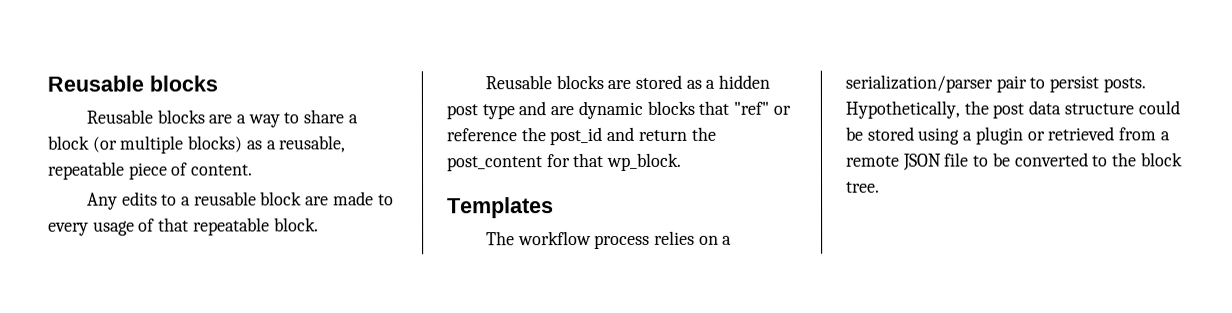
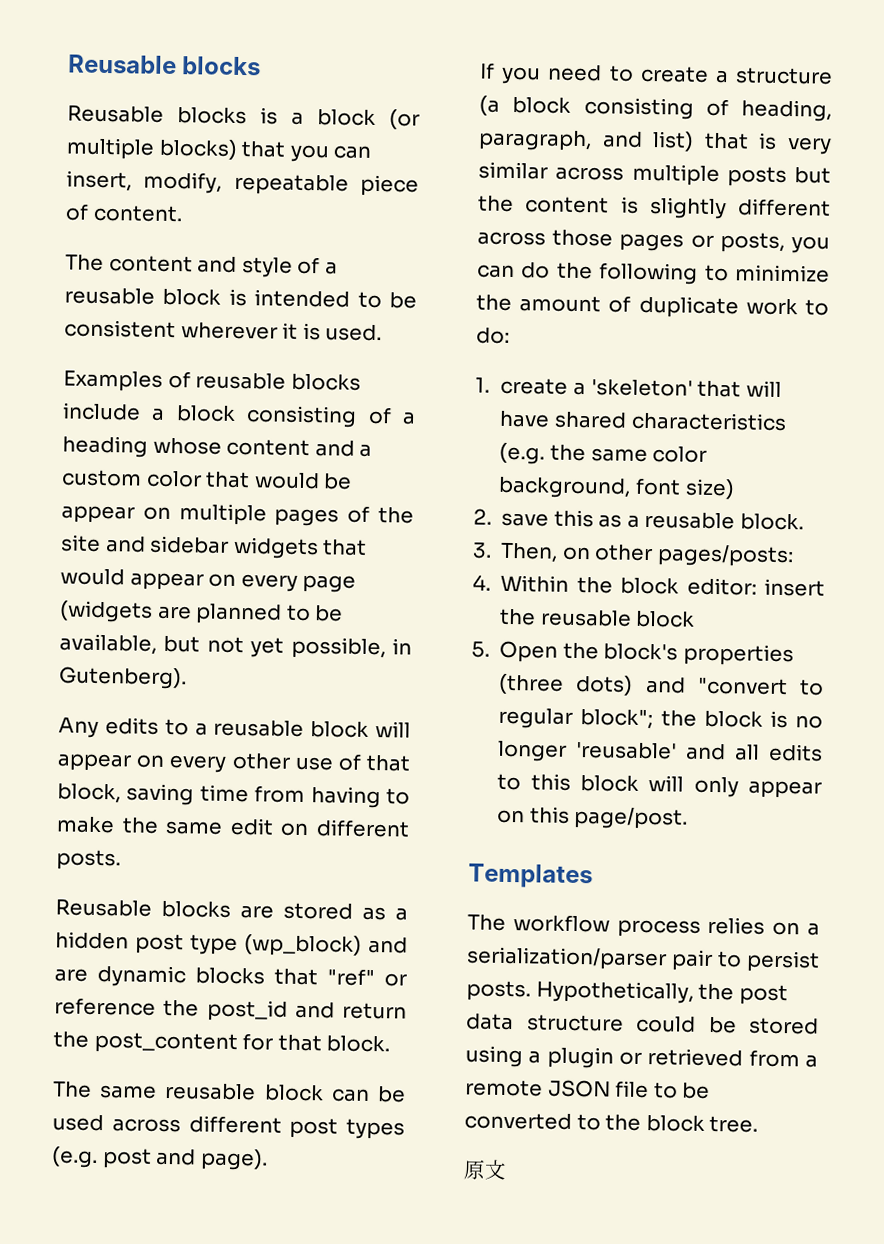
- Reusable blocks are a way to share a block (or multiple blocks) as a reusable, repeatable piece of content.
+ Reusable blocks is a block (or multiple blocks) that you can insert, modify, repeatable piece of content.
+ The content and style of a reusable block is intended to be consistent wherever it is used.
+ Examples of reusable blocks include a block consisting of a heading whose content and a custom color that would be appear on multiple pages of the site and sidebar widgets that would appear on every page (widgets are planned to be available, but not yet possible, in Gutenberg).
- Any edits to a reusable block are made to every usage of that repeatable block.
+ Any edits to a reusable block will appear on every other use of that block, saving time from having to make the same edit on different posts.
- Reusable blocks are stored as a hidden post type and are dynamic blocks that "ref" or reference the post_id and return the post_content for that wp_block.
+ Reusable blocks are stored as a hidden post type (wp_block) and are dynamic blocks that "ref" or reference the post_id and return the post_content for that block.
+ The same reusable block can be used across different post types (e.g. post and page).
+ If you need to create a structure (a block consisting of heading, paragraph, and list) that is very similar across multiple posts but the content is slightly different across those pages or posts, you can do the following to minimize the amount of duplicate work to do:
+ 1. create a 'skeleton' that will have shared characteristics (e.g. the same color background, font size)
+ 2. save this as a reusable block.
+ 3. Then, on other pages/posts:
+ 4. Within the block editor: insert the reusable block
+ 5. Open the block's properties (three dots) and "convert to regular block"; the block is no longer 'reusable' and all edits to this block will only appear on this page/post.
+ 原文

